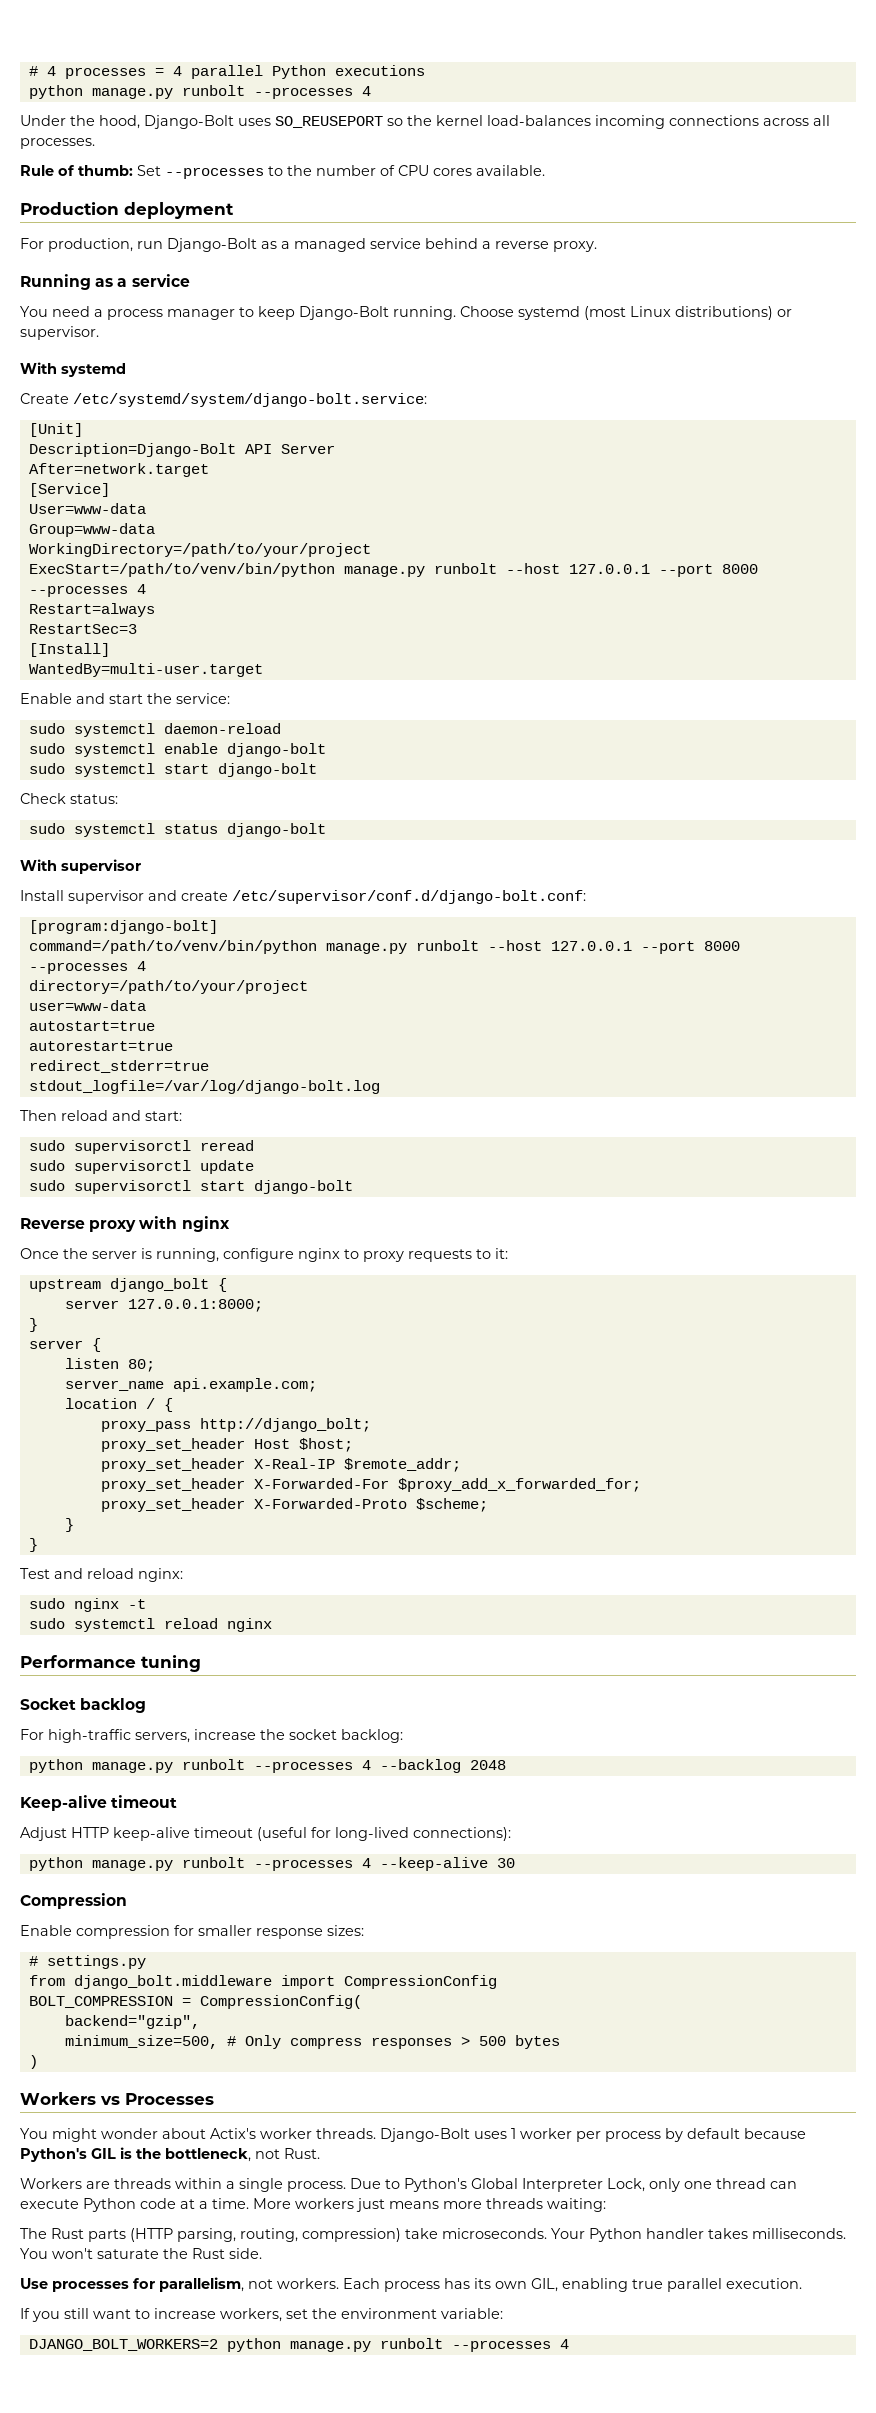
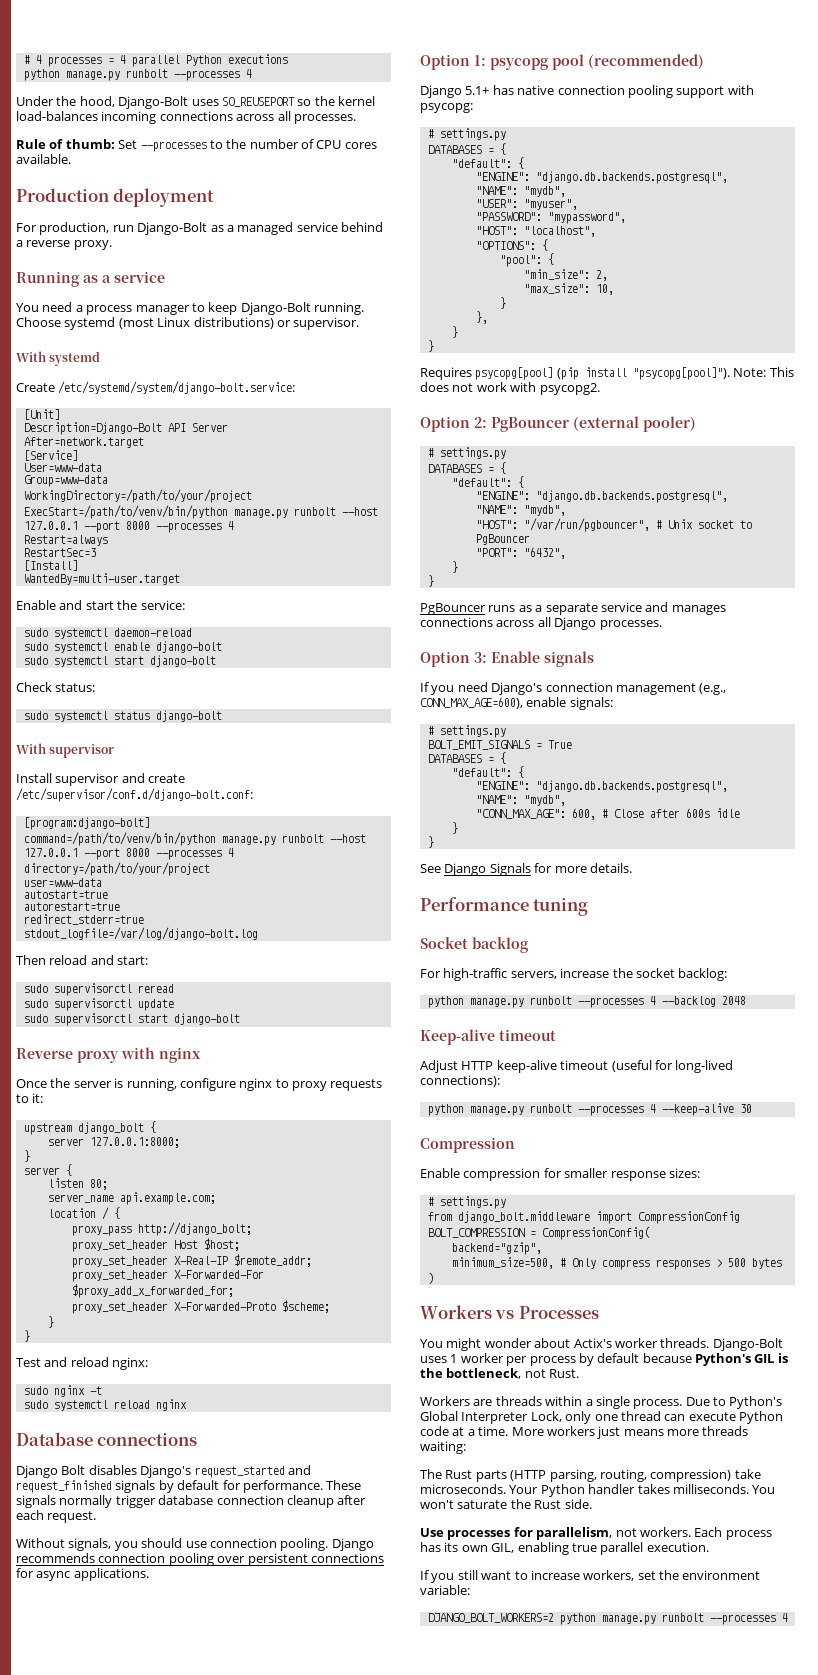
+ Database connections
+ Django Bolt disables Django's request_started and request_finished signals by default for performance. These signals normally trigger database connection cleanup after each request.
+ Without signals, you should use connection pooling. Django recommends connection pooling over persistent connections for async applications.
+ Option 1: psycopg pool (recommended)
+ Django 5.1+ has native connection pooling support with psycopg:
+ # settings.py
+ DATABASES = {
+ "default": {
+ "ENGINE": "django.db.backends.postgresql",
+ "NAME": "mydb",
+ "USER": "myuser",
+ "PASSWORD": "mypassword",
+ "HOST": "localhost",
+ "OPTIONS": {
+ "pool": {
+ "min_size": 2,
+ "max_size": 10,
+ }
+ },
+ }
+ }
+ Requires psycopg[pool] (pip install "psycopg[pool]"). Note: This does not work with psycopg2.
+ Option 2: PgBouncer (external pooler)
+ # settings.py
+ DATABASES = {
+ "default": {
+ "ENGINE": "django.db.backends.postgresql",
+ "NAME": "mydb",
+ "HOST": "/var/run/pgbouncer", # Unix socket to PgBouncer
+ "PORT": "6432",
+ }
+ }
+ PgBouncer runs as a separate service and manages connections across all Django processes.
+ Option 3: Enable signals
+ If you need Django's connection management (e.g., CONN_MAX_AGE=600), enable signals:
+ # settings.py
+ BOLT_EMIT_SIGNALS = True
+ DATABASES = {
+ "default": {
+ "ENGINE": "django.db.backends.postgresql",
+ "NAME": "mydb",
+ "CONN_MAX_AGE": 600, # Close after 600s idle
+ }
+ }
+ See Django Signals for more details.

